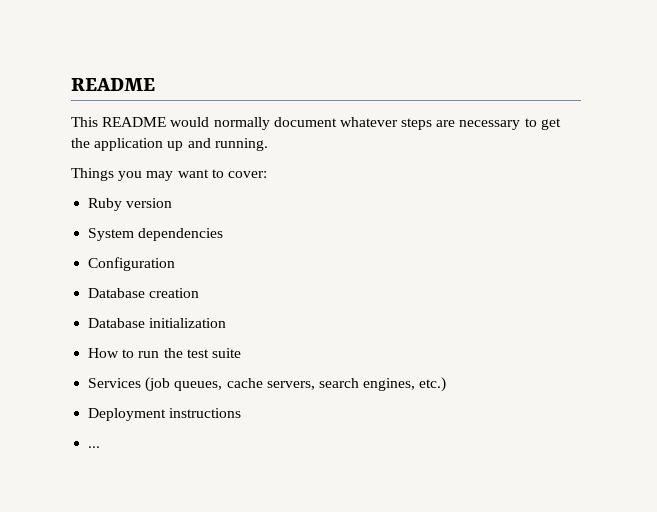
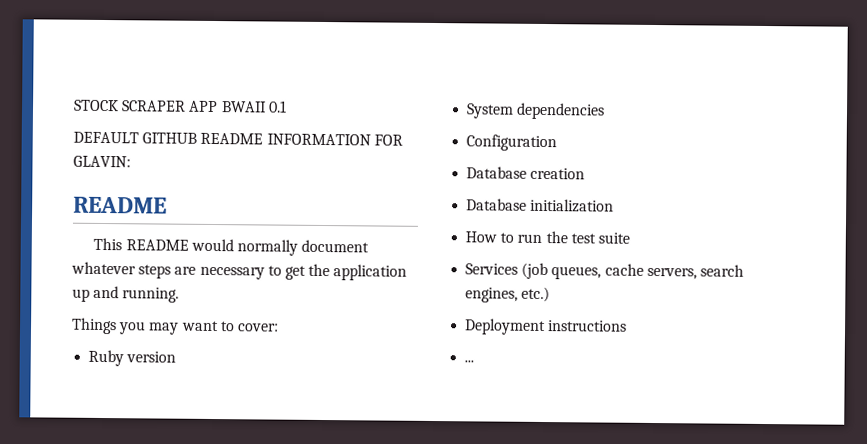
+ STOCK SCRAPER APP BWAII 0.1
+ DEFAULT GITHUB README INFORMATION FOR GLAVIN:

